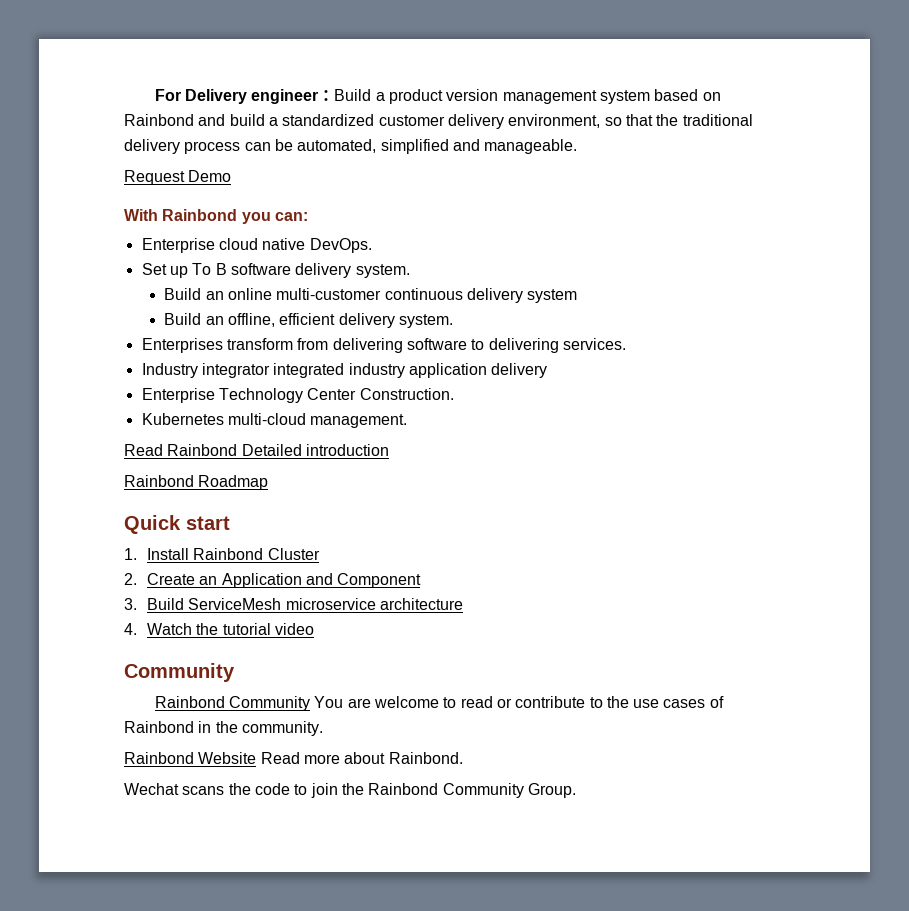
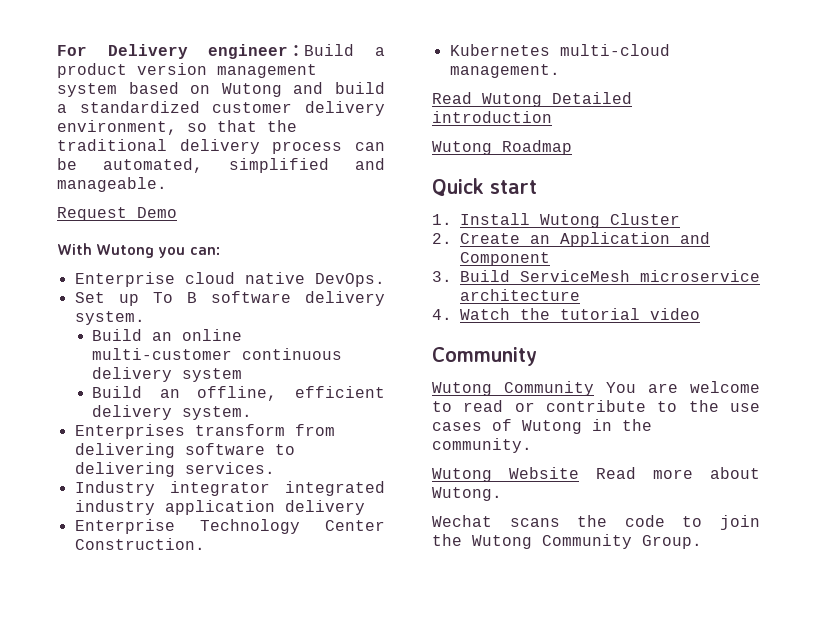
- For Delivery engineer：Build a product version management system based on Rainbond and build a standardized customer delivery environment, so that the traditional delivery process can be automated, simplified and manageable.
+ For Delivery engineer：Build a product version management system based on Wutong and build a standardized customer delivery environment, so that the traditional delivery process can be automated, simplified and manageable.
- With Rainbond you can:
+ With Wutong you can:
- Read Rainbond Detailed introduction
+ Read Wutong Detailed introduction
- Rainbond Roadmap
+ Wutong Roadmap
- 1. Install Rainbond Cluster
+ 1. Install Wutong Cluster
- Rainbond Community You are welcome to read or contribute to the use cases of Rainbond in the community.
+ Wutong Community You are welcome to read or contribute to the use cases of Wutong in the community.
- Rainbond Website Read more about Rainbond.
+ Wutong Website Read more about Wutong.
- Wechat scans the code to join the Rainbond Community Group.
+ Wechat scans the code to join the Wutong Community Group.

